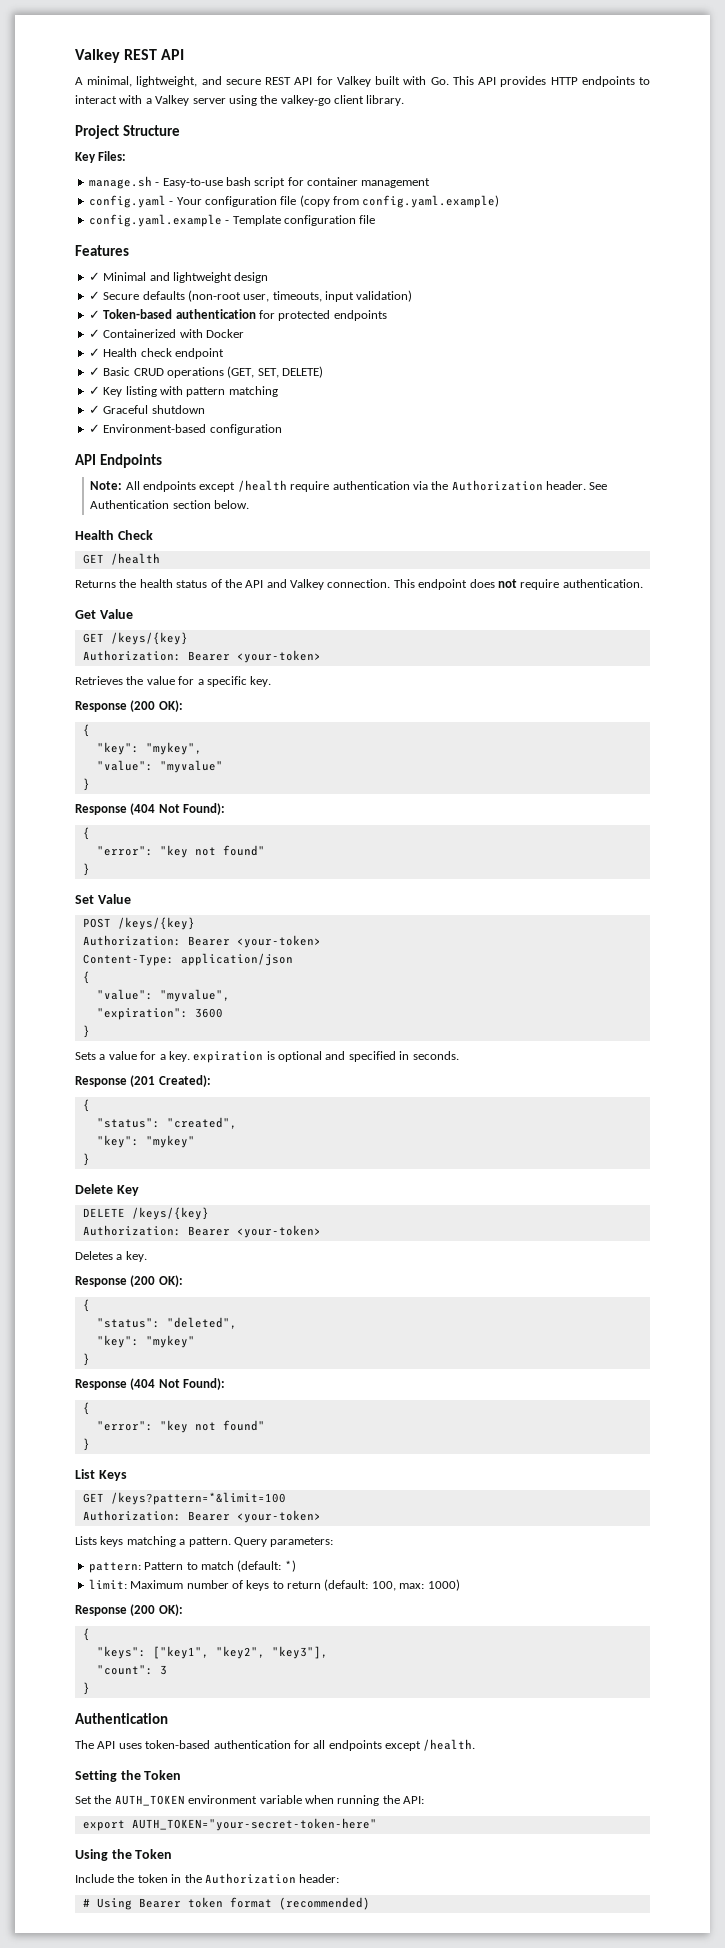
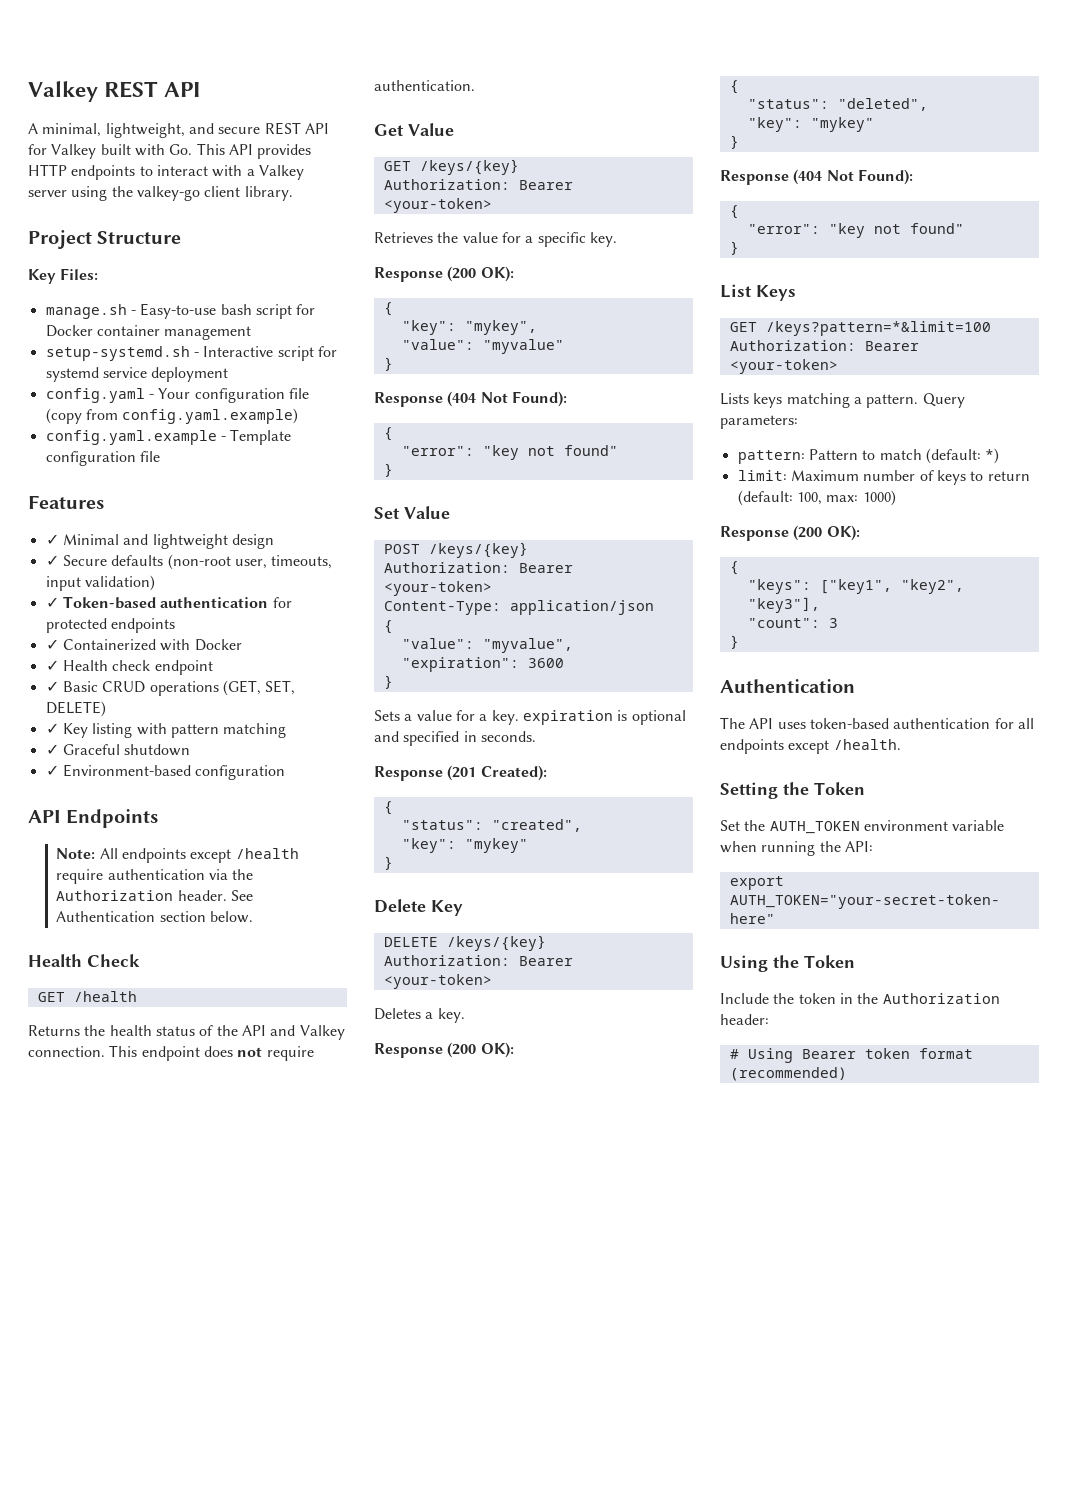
- manage.sh - Easy-to-use bash script for container management
+ manage.sh - Easy-to-use bash script for Docker container management
+ setup-systemd.sh - Interactive script for systemd service deployment

